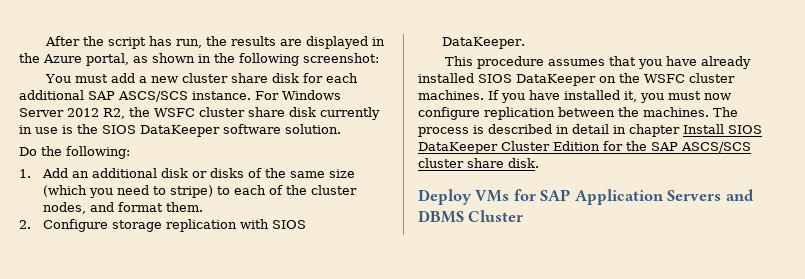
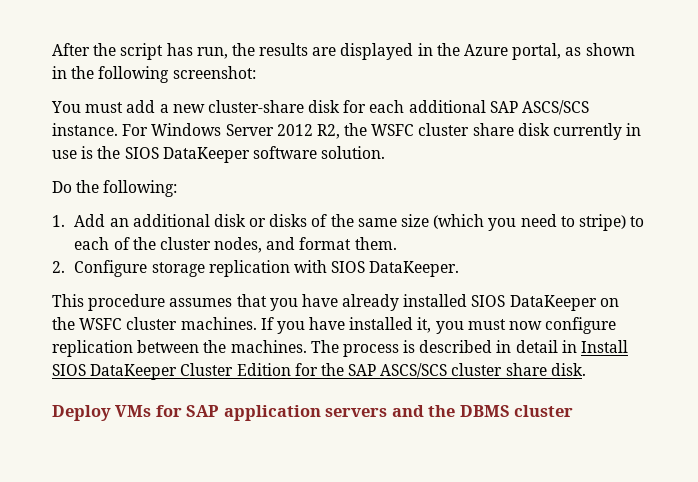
- You must add a new cluster share disk for each additional SAP ASCS/SCS instance.
+ You must add a new cluster-share disk for each additional SAP ASCS/SCS instance.
- The process is described in detail in chapter Install SIOS DataKeeper Cluster Edition for the SAP ASCS/SCS cluster share disk.
+ The process is described in detail in Install SIOS DataKeeper Cluster Edition for the SAP ASCS/SCS cluster share disk.
- Deploy VMs for SAP Application Servers and DBMS Cluster
+ Deploy VMs for SAP application servers and the DBMS cluster

